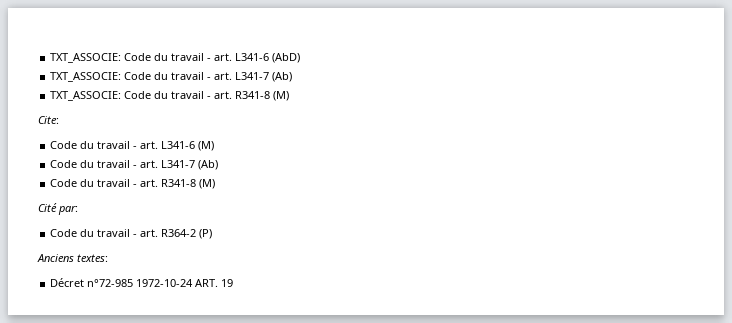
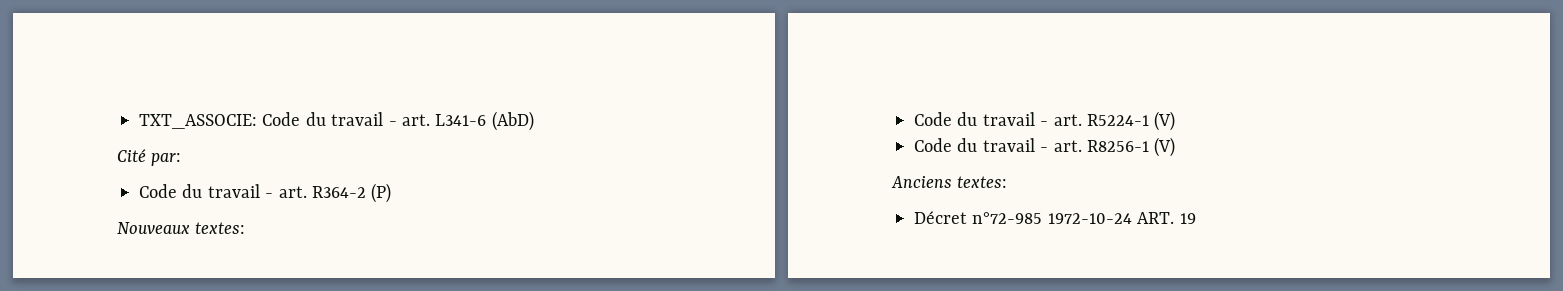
- TXT_ASSOCIE: Code du travail - art. L341-7 (Ab)
- TXT_ASSOCIE: Code du travail - art. R341-8 (M)
- Cite:
- Code du travail - art. L341-6 (M)
- Code du travail - art. L341-7 (Ab)
- Code du travail - art. R341-8 (M)
+ Nouveaux textes:
+ Code du travail - art. R5224-1 (V)
+ Code du travail - art. R8256-1 (V)

